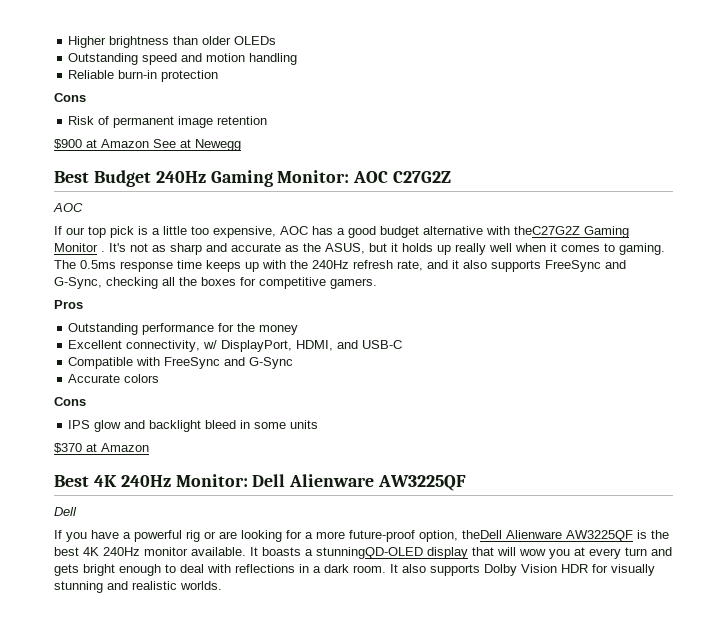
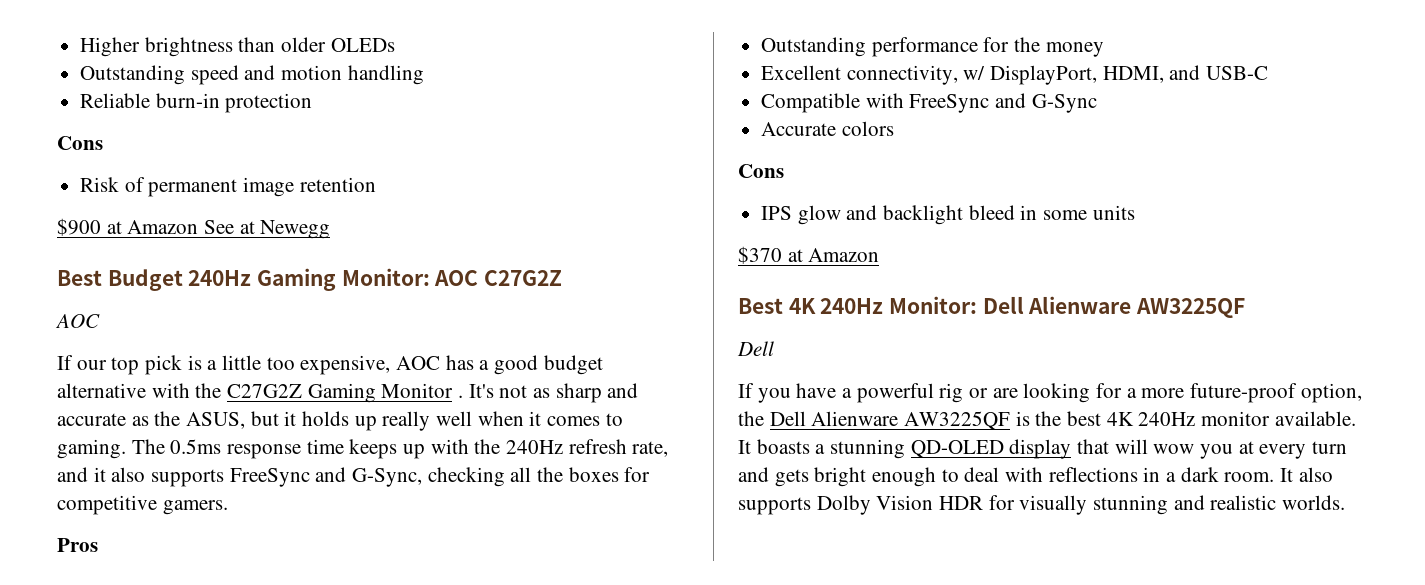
- If our top pick is a little too expensive, AOC has a good budget alternative with theC27G2Z Gaming Monitor .
+ If our top pick is a little too expensive, AOC has a good budget alternative with the C27G2Z Gaming Monitor .
- If you have a powerful rig or are looking for a more future-proof option, theDell Alienware AW3225QF is the best 4K 240Hz monitor available.
+ If you have a powerful rig or are looking for a more future-proof option, the Dell Alienware AW3225QF is the best 4K 240Hz monitor available.
- It boasts a stunningQD-OLED display that will wow you at every turn and gets bright enough to deal with reflections in a dark room.
+ It boasts a stunning QD-OLED display that will wow you at every turn and gets bright enough to deal with reflections in a dark room.

